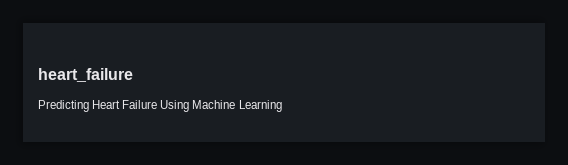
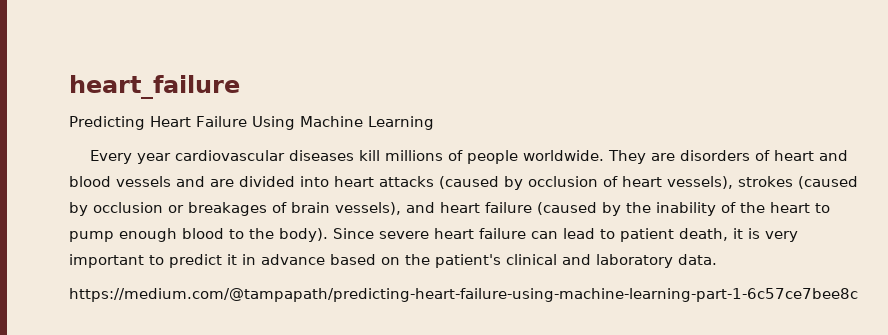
+ Every year cardiovascular diseases kill millions of people worldwide. They are disorders of heart and blood vessels and are divided into heart attacks (caused by occlusion of heart vessels), strokes (caused by occlusion or breakages of brain vessels), and heart failure (caused by the inability of the heart to pump enough blood to the body). Since severe heart failure can lead to patient death, it is very important to predict it in advance based on the patient's clinical and laboratory data.
+ https://medium.com/@tampapath/predicting-heart-failure-using-machine-learning-part-1-6c57ce7bee8c

